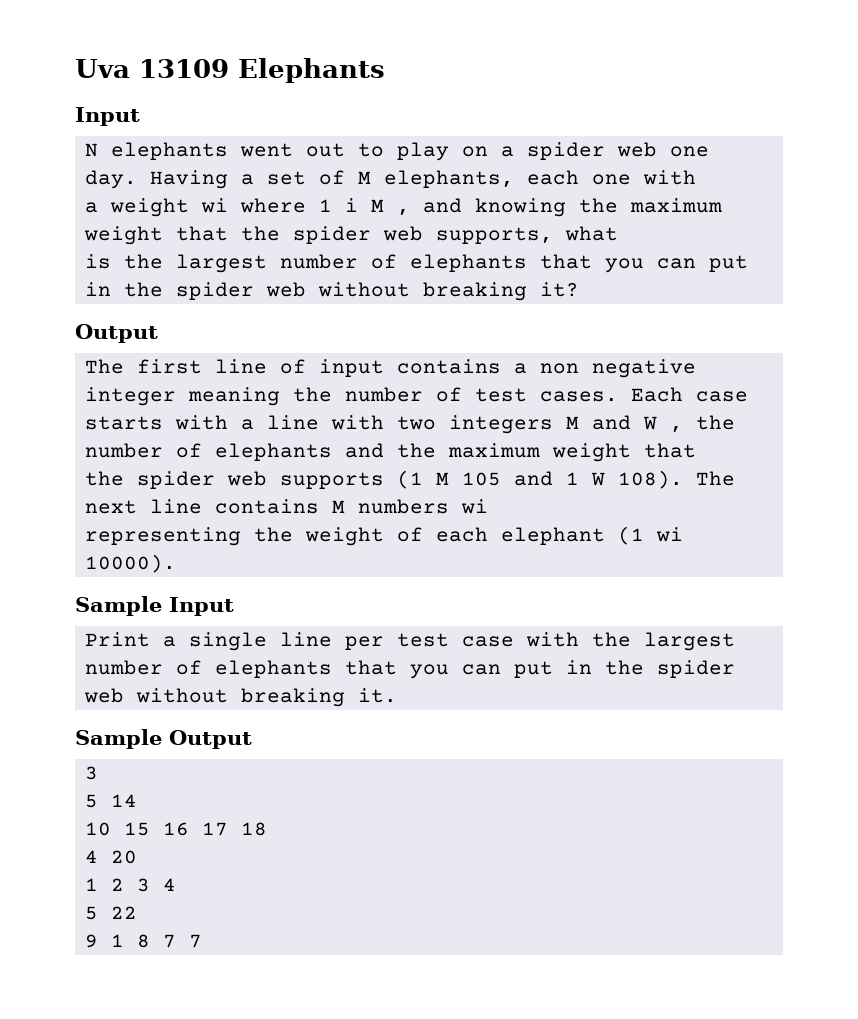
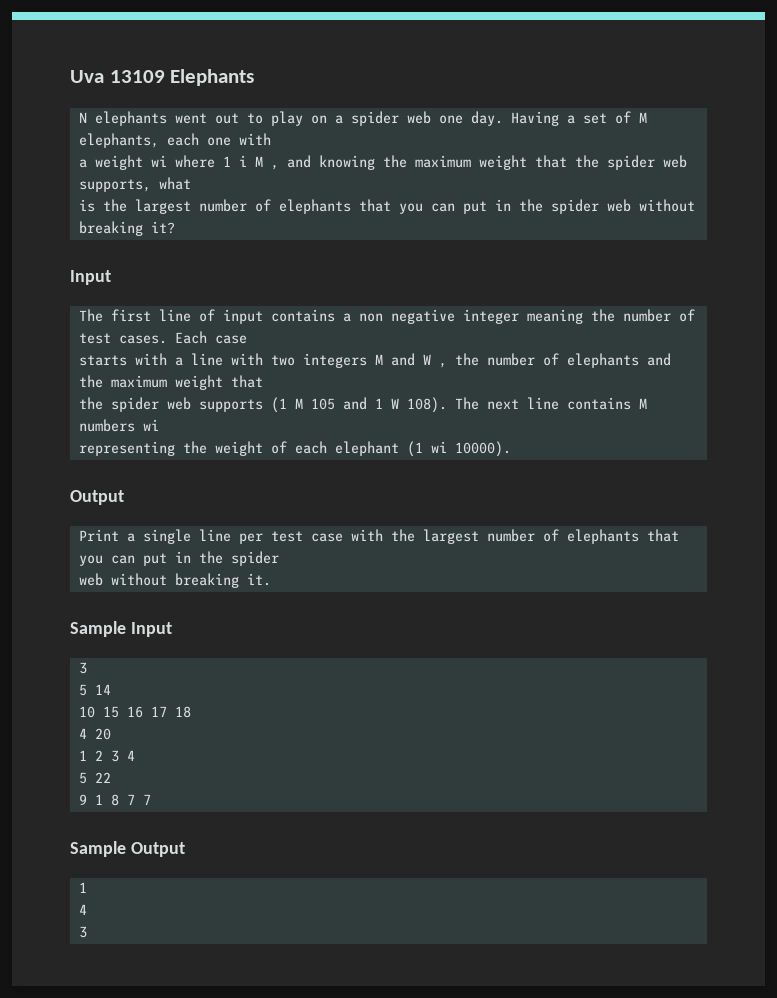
  Uva 13109 Elephants
- Input
  is the largest number of elephants that you can put in the spider web without breaking it?
- Output
+ Input
  representing the weight of each elephant (1 wi 10000).
- Sample Input
+ Output
- Sample Output
+ Sample Input
+ Sample Output
+ 1
+ 4
+ 3

